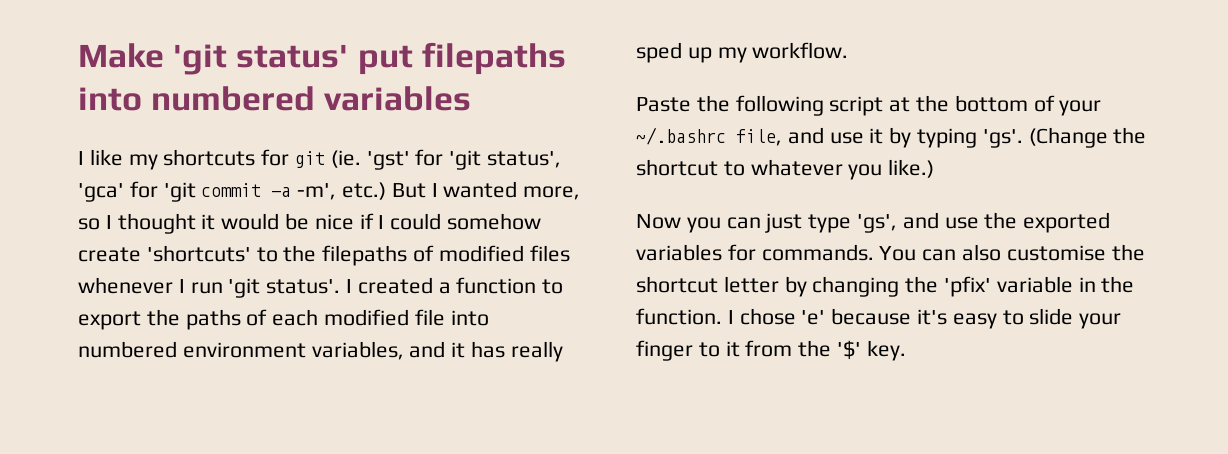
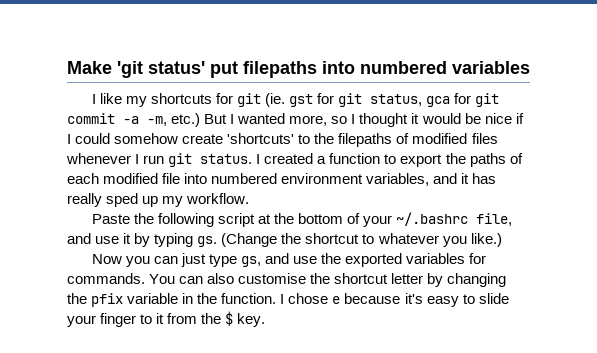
- I like my shortcuts for git (ie. 'gst' for 'git status', 'gca' for 'git commit -a -m', etc.) But I wanted more, so I thought it would be nice if I could somehow create 'shortcuts' to the filepaths of modified files whenever I run 'git status'.
+ I like my shortcuts for git (ie. gst for git status, gca for git commit -a -m, etc.) But I wanted more, so I thought it would be nice if I could somehow create 'shortcuts' to the filepaths of modified files whenever I run git status.
- Paste the following script at the bottom of your ~/.bashrc file, and use it by typing 'gs'.
+ Paste the following script at the bottom of your ~/.bashrc file, and use it by typing gs.
- Now you can just type 'gs', and use the exported variables for commands.
+ Now you can just type gs, and use the exported variables for commands.
- You can also customise the shortcut letter by changing the 'pfix' variable in the function.
+ You can also customise the shortcut letter by changing the pfix variable in the function.
- I chose 'e' because it's easy to slide your finger to it from the '$' key.
+ I chose e because it's easy to slide your finger to it from the $ key.

